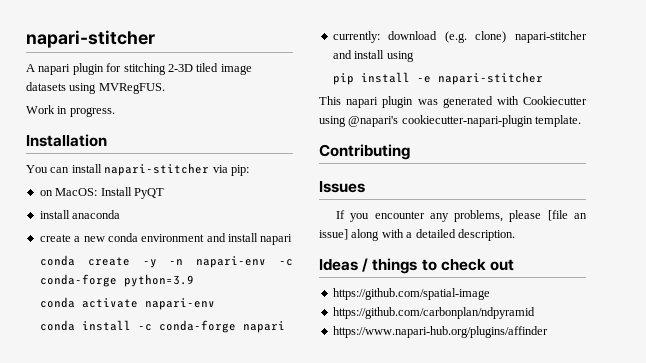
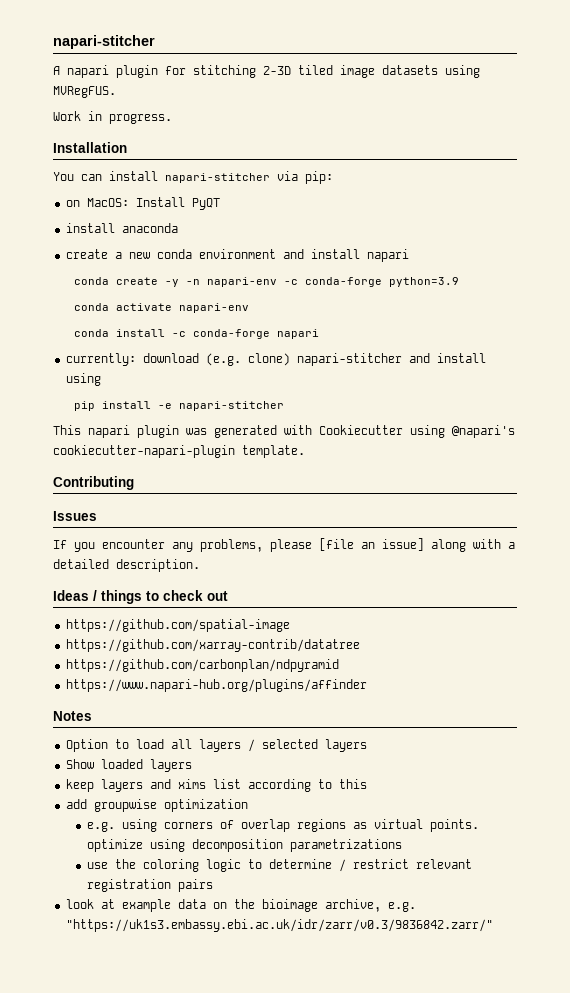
+ https://github.com/xarray-contrib/datatree
+ Notes
+ Option to load all layers / selected layers
+ Show loaded layers
+ keep layers and xims list according to this
+ add groupwise optimization
+ e.g. using corners of overlap regions as virtual points. optimize using decomposition parametrizations
+ use the coloring logic to determine / restrict relevant registration pairs
+ look at example data on the bioimage archive, e.g. "https://uk1s3.embassy.ebi.ac.uk/idr/zarr/v0.3/9836842.zarr/"

